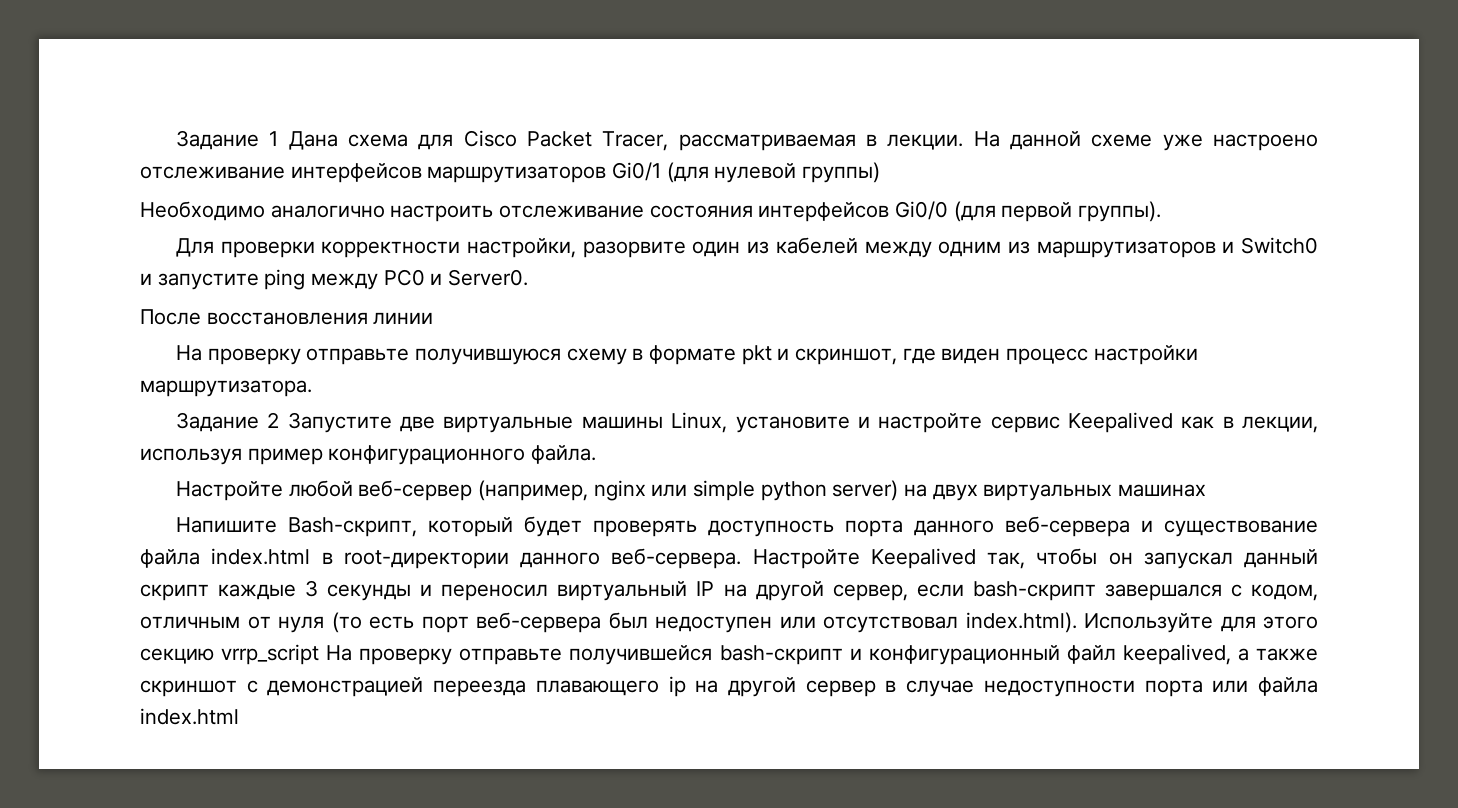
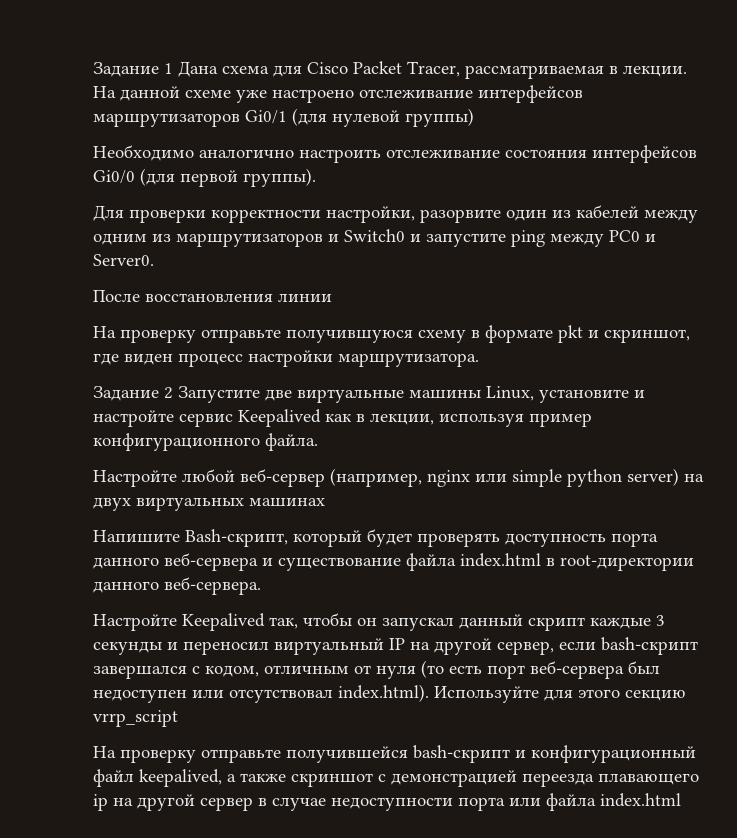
- Напишите Bash-скрипт, который будет проверять доступность порта данного веб-сервера и существование файла index.html в root-директории данного веб-сервера. Настройте Keepalived так, чтобы он запускал данный скрипт каждые 3 секунды и переносил виртуальный IP на другой сервер, если bash-скрипт завершался с кодом, отличным от нуля (то есть порт веб-сервера был недоступен или отсутствовал index.html). Используйте для этого секцию vrrp_script На проверку отправьте получившейся bash-скрипт и конфигурационный файл keepalived, а также скриншот с демонстрацией переезда плавающего ip на другой сервер в случае недоступности порта или файла index.html
+ Напишите Bash-скрипт, который будет проверять доступность порта данного веб-сервера и существование файла index.html в root-директории данного веб-сервера.
+ Настройте Keepalived так, чтобы он запускал данный скрипт каждые 3 секунды и переносил виртуальный IP на другой сервер, если bash-скрипт завершался с кодом, отличным от нуля (то есть порт веб-сервера был недоступен или отсутствовал index.html). Используйте для этого секцию vrrp_script
+ На проверку отправьте получившейся bash-скрипт и конфигурационный файл keepalived, а также скриншот с демонстрацией переезда плавающего ip на другой сервер в случае недоступности порта или файла index.html

